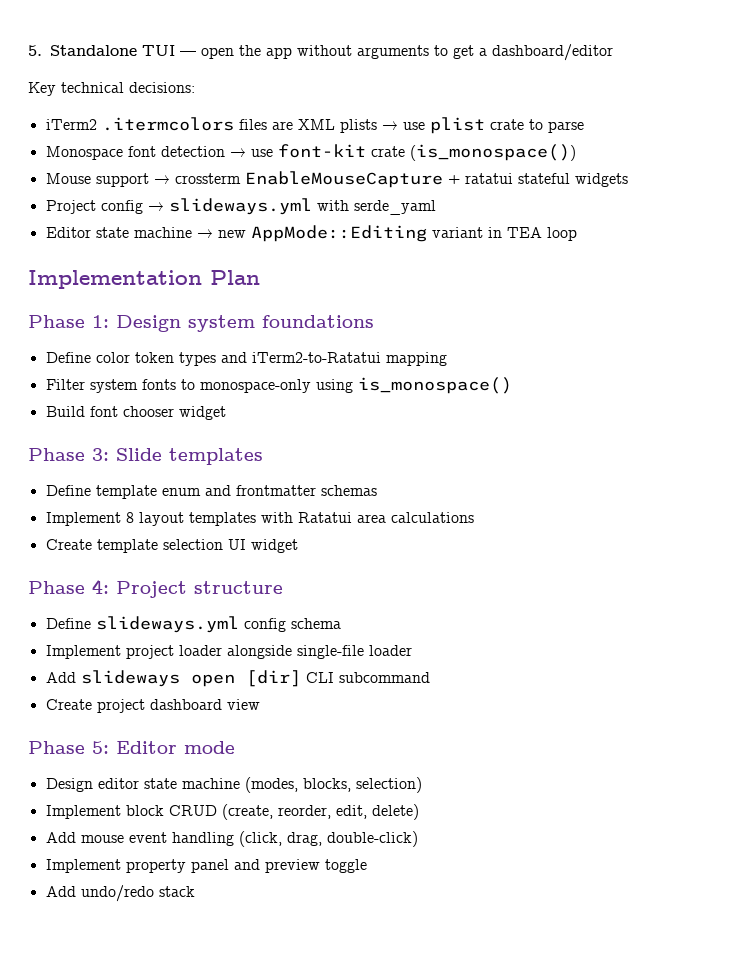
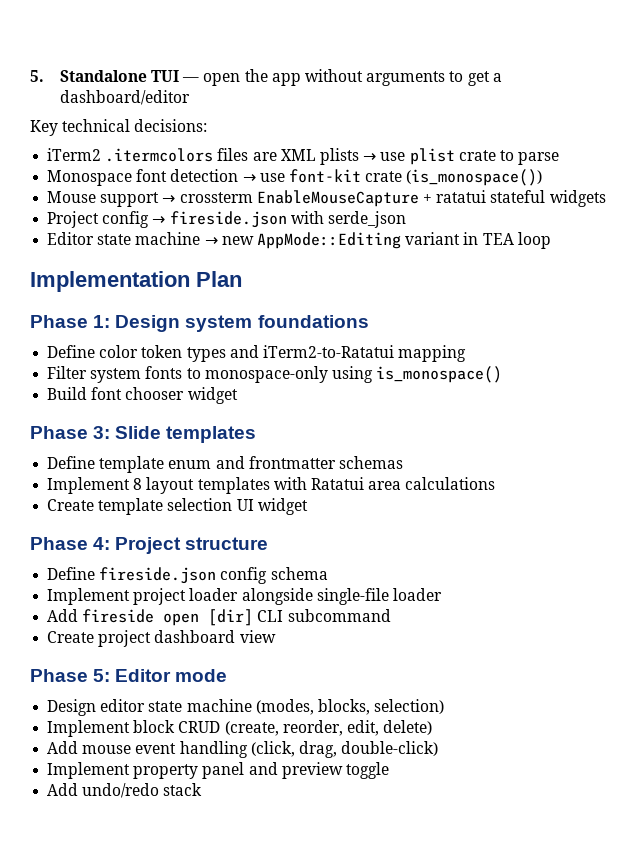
- Project config → slideways.yml with serde_yaml
+ Project config → fireside.json with serde_json
- Define slideways.yml config schema
+ Define fireside.json config schema
- Add slideways open [dir] CLI subcommand
+ Add fireside open [dir] CLI subcommand

